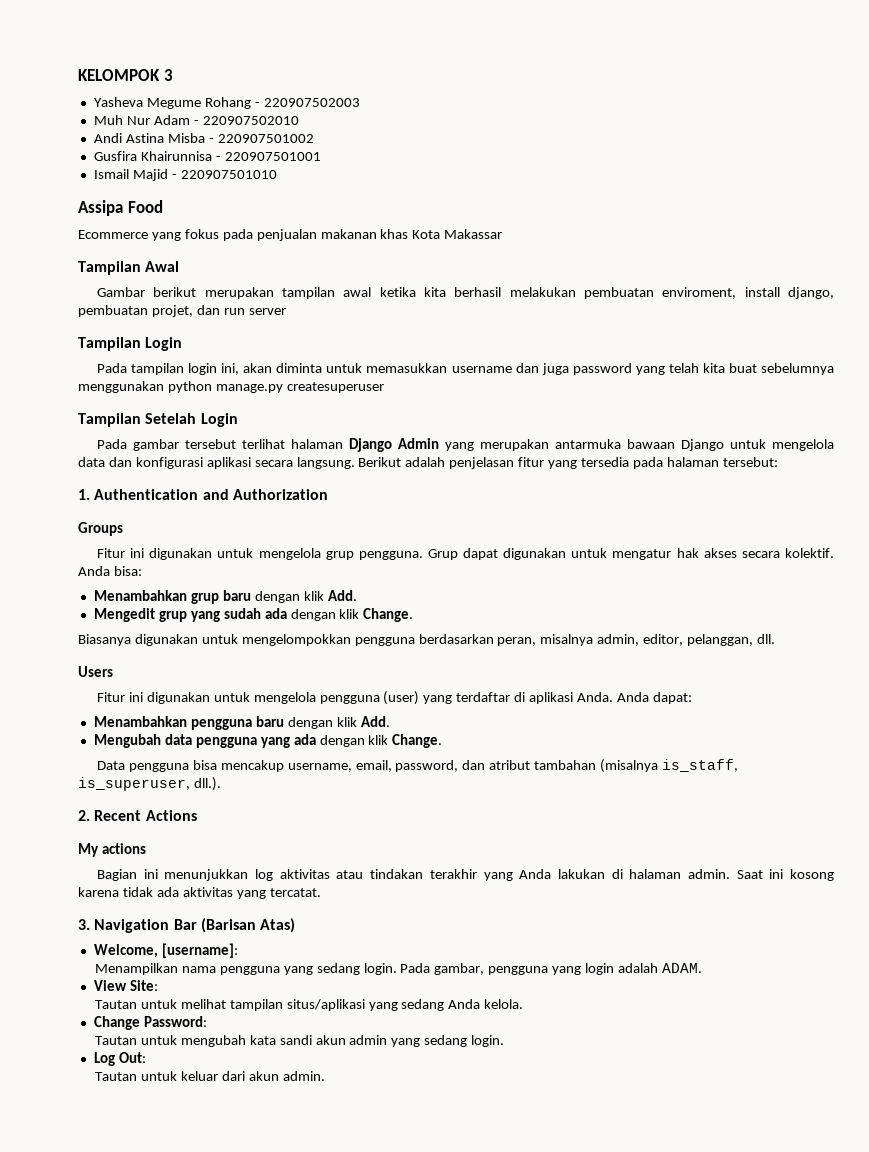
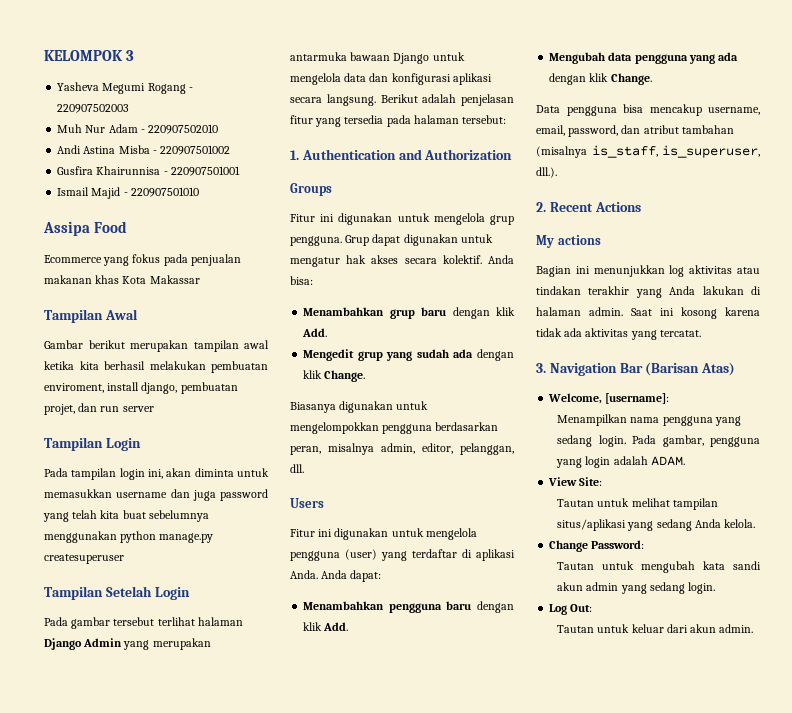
- Yasheva Megume Rohang - 220907502003
+ Yasheva Megumi Rogang - 220907502003

